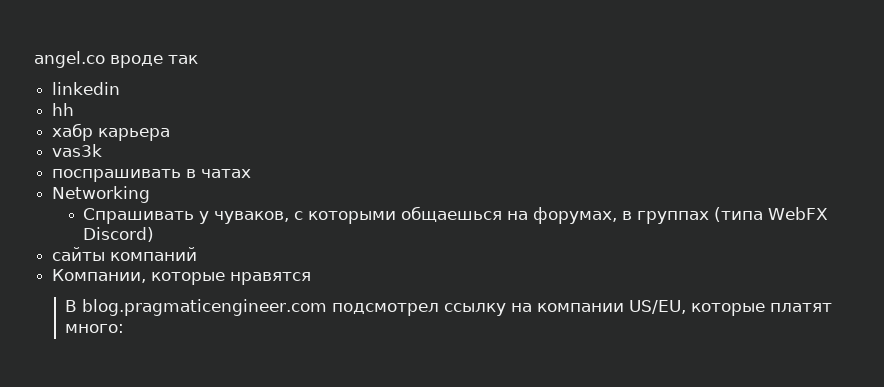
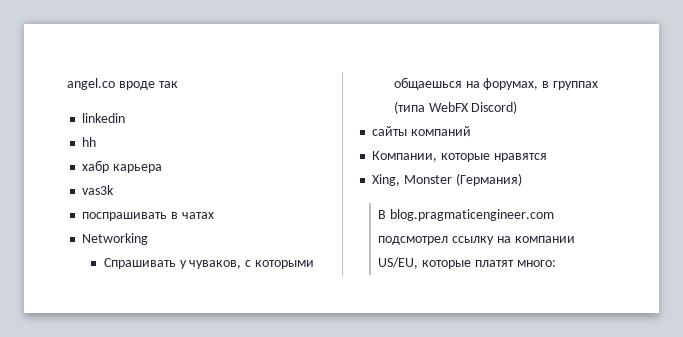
+ Xing, Monster (Германия)

